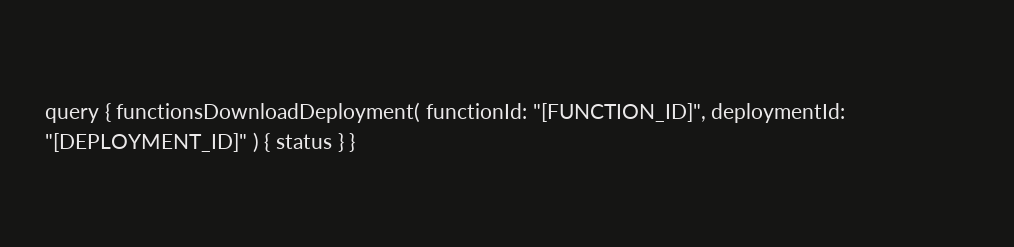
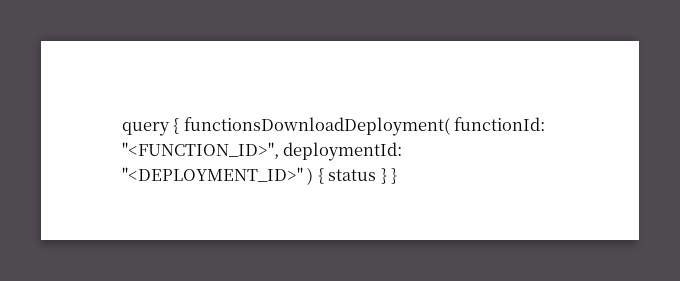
- query { functionsDownloadDeployment( functionId: "[FUNCTION_ID]", deploymentId: "[DEPLOYMENT_ID]" ) { status } }
+ query { functionsDownloadDeployment( functionId: "<FUNCTION_ID>", deploymentId: "<DEPLOYMENT_ID>" ) { status } }

